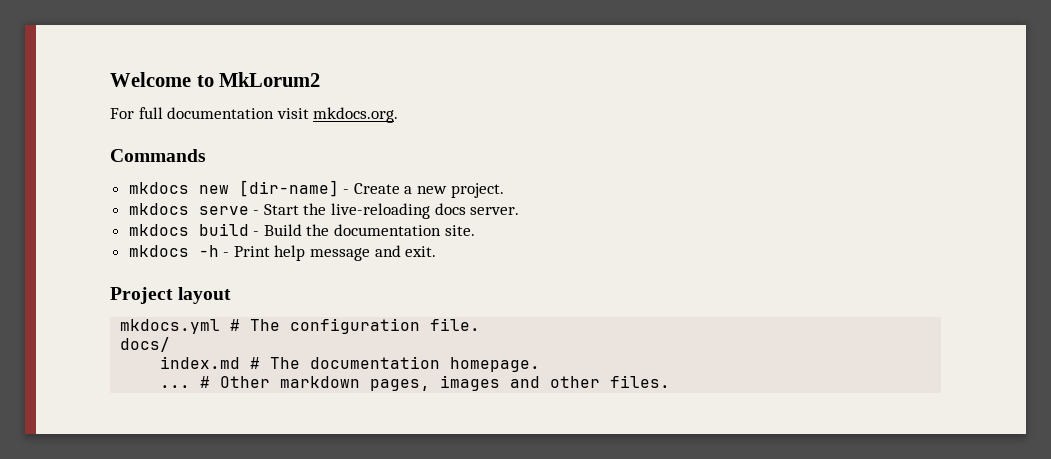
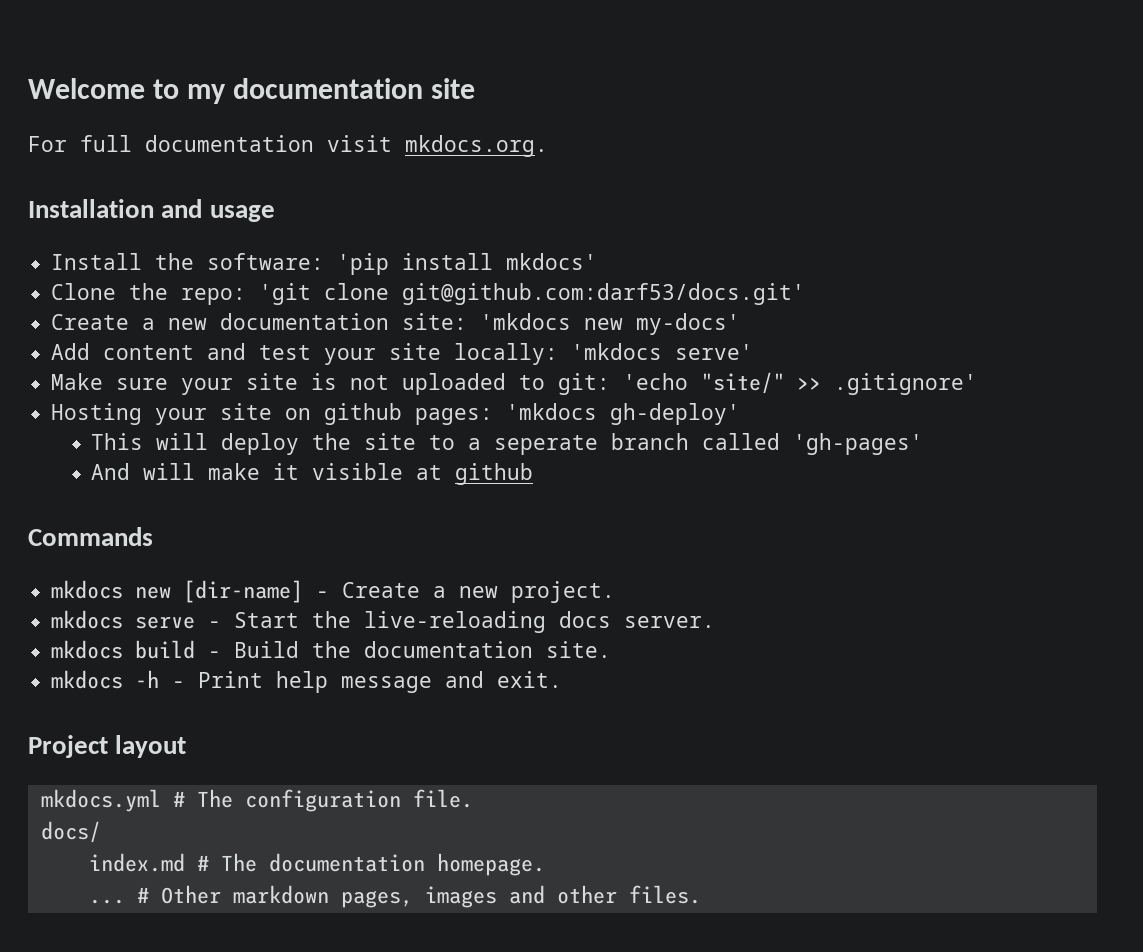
- Welcome to MkLorum2
+ Welcome to my documentation site
+ Installation and usage
+ Install the software: 'pip install mkdocs'
+ Clone the repo: 'git clone git@github.com:darf53/docs.git'
+ Create a new documentation site: 'mkdocs new my-docs'
+ Add content and test your site locally: 'mkdocs serve'
+ Make sure your site is not uploaded to git: 'echo "site/" >> .gitignore'
+ Hosting your site on github pages: 'mkdocs gh-deploy'
+ This will deploy the site to a seperate branch called 'gh-pages'
+ And will make it visible at github

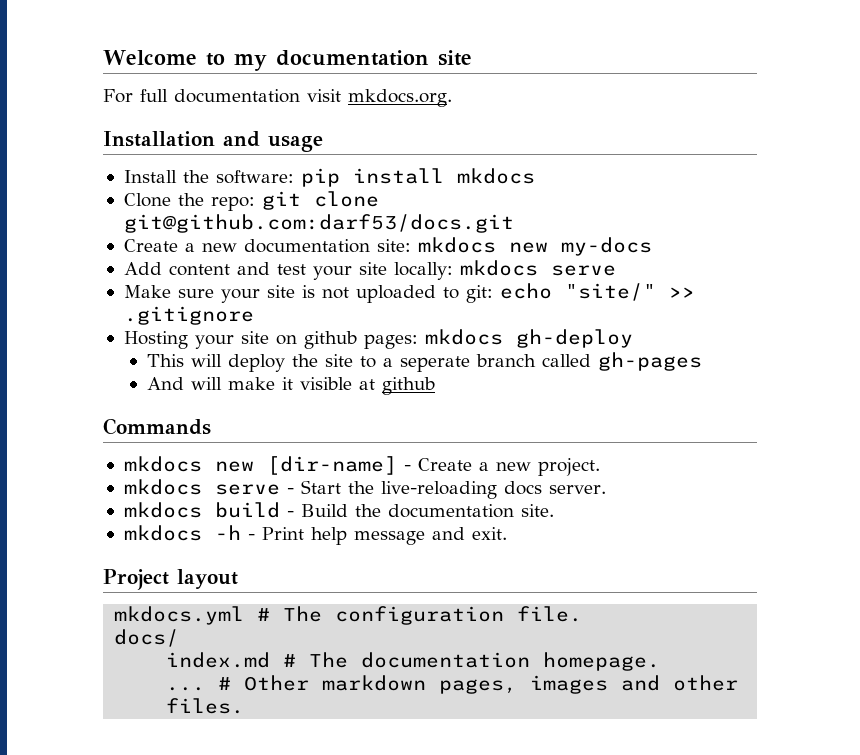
- Install the software: 'pip install mkdocs'
+ Install the software: pip install mkdocs
- Clone the repo: 'git clone git@github.com:darf53/docs.git'
+ Clone the repo: git clone git@github.com:darf53/docs.git
- Create a new documentation site: 'mkdocs new my-docs'
+ Create a new documentation site: mkdocs new my-docs
- Add content and test your site locally: 'mkdocs serve'
+ Add content and test your site locally: mkdocs serve
- Make sure your site is not uploaded to git: 'echo "site/" >> .gitignore'
+ Make sure your site is not uploaded to git: echo "site/" >> .gitignore
- Hosting your site on github pages: 'mkdocs gh-deploy'
+ Hosting your site on github pages: mkdocs gh-deploy
- This will deploy the site to a seperate branch called 'gh-pages'
+ This will deploy the site to a seperate branch called gh-pages

